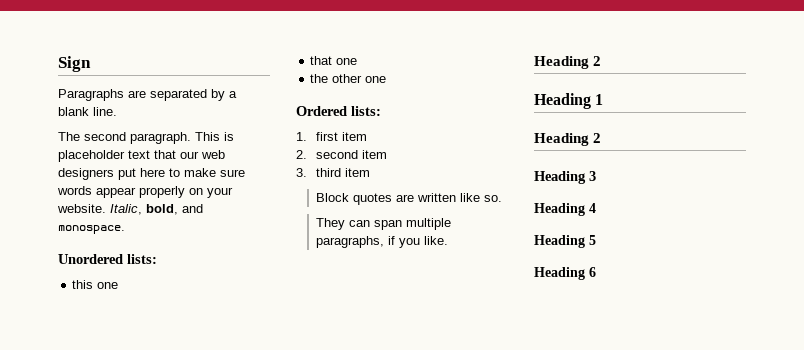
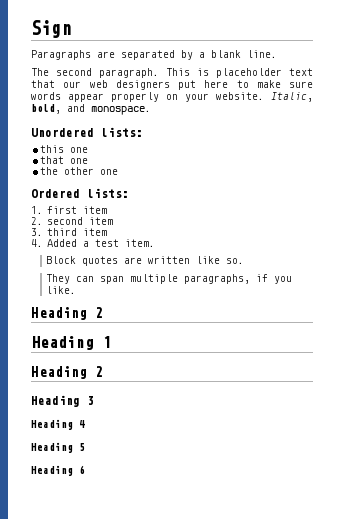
+ 4. Added a test item.

